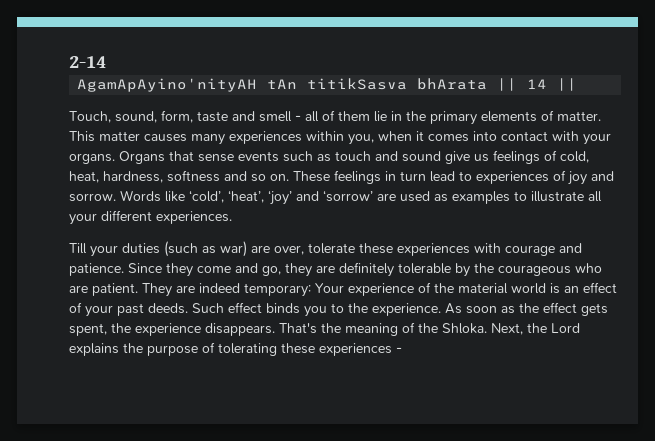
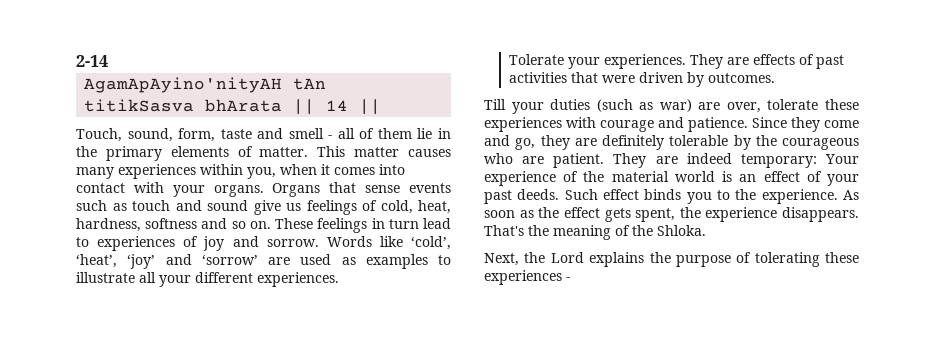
+ Tolerate your experiences. They are effects of past activities that were driven by outcomes.
- That's the meaning of the Shloka. Next, the Lord explains the purpose of tolerating these experiences -
+ That's the meaning of the Shloka.
+ Next, the Lord explains the purpose of tolerating these experiences -

